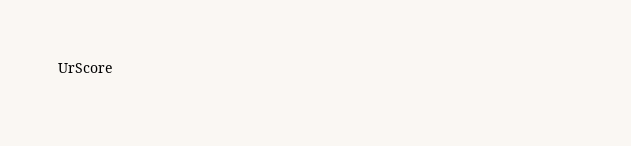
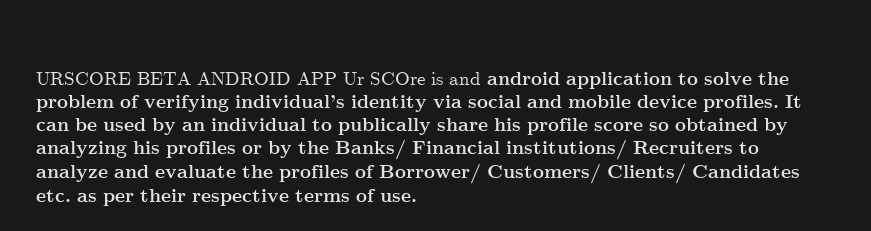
- UrScore
+ URSCORE BETA ANDROID APP Ur SCOre is and android application to solve the problem of verifying individual’s identity via social and mobile device profiles. It can be used by an individual to publically share his profile score so obtained by analyzing his profiles or by the Banks/ Financial institutions/ Recruiters to analyze and evaluate the profiles of Borrower/ Customers/ Clients/ Candidates etc. as per their respective terms of use.

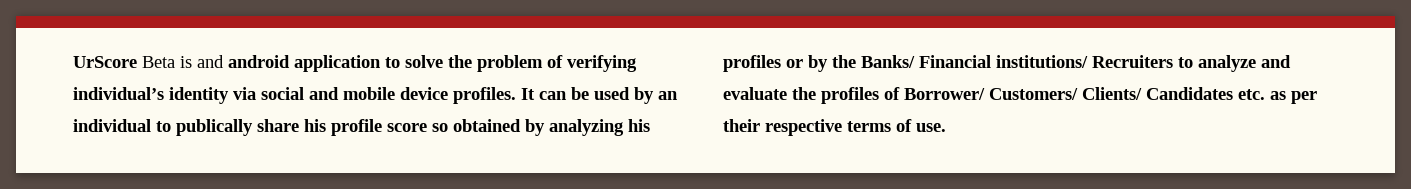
- URSCORE BETA ANDROID APP Ur SCOre is and android application to solve the problem of verifying individual’s identity via social and mobile device profiles.
+ UrScore Beta is and android application to solve the problem of verifying individual’s identity via social and mobile device profiles.

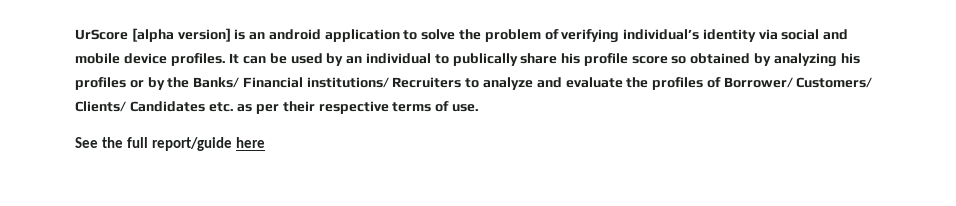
- UrScore Beta is and android application to solve the problem of verifying individual’s identity via social and mobile device profiles.
+ UrScore [alpha version] is an android application to solve the problem of verifying individual’s identity via social and mobile device profiles.
+ See the full report/guide here

